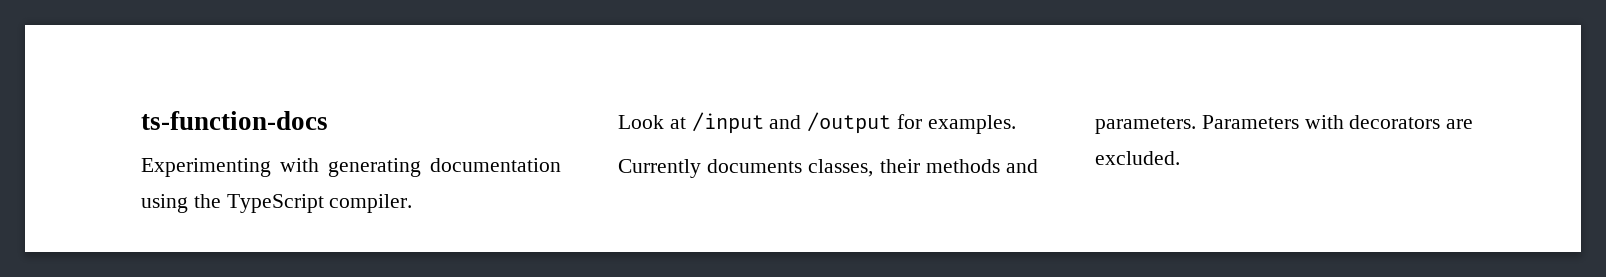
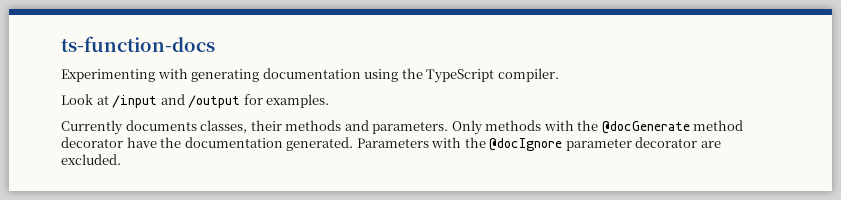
- Parameters with decorators are excluded.
+ Only methods with the @docGenerate method decorator have the documentation generated. Parameters with the @docIgnore parameter decorator are excluded.

